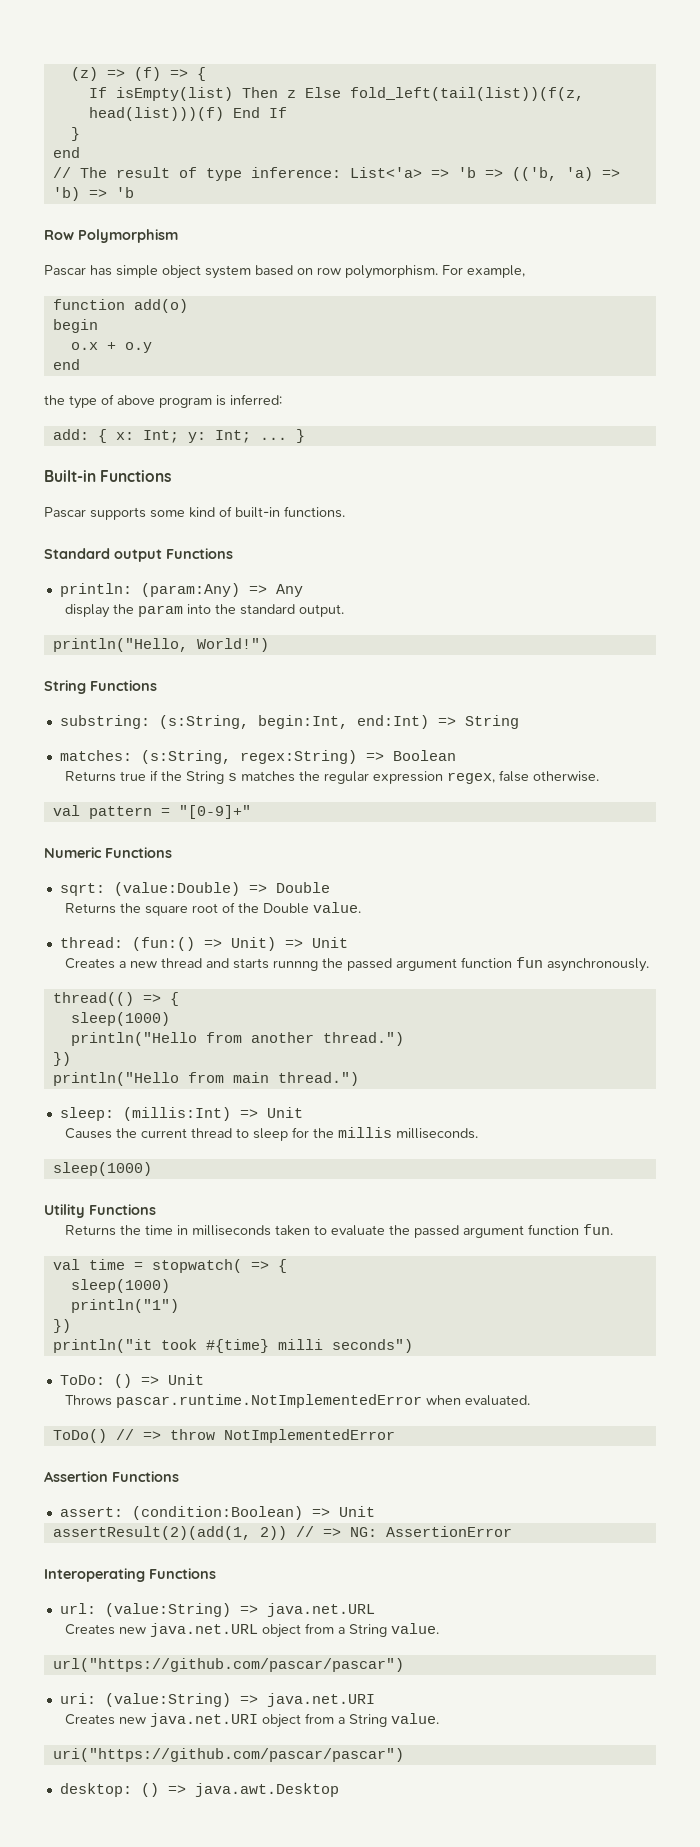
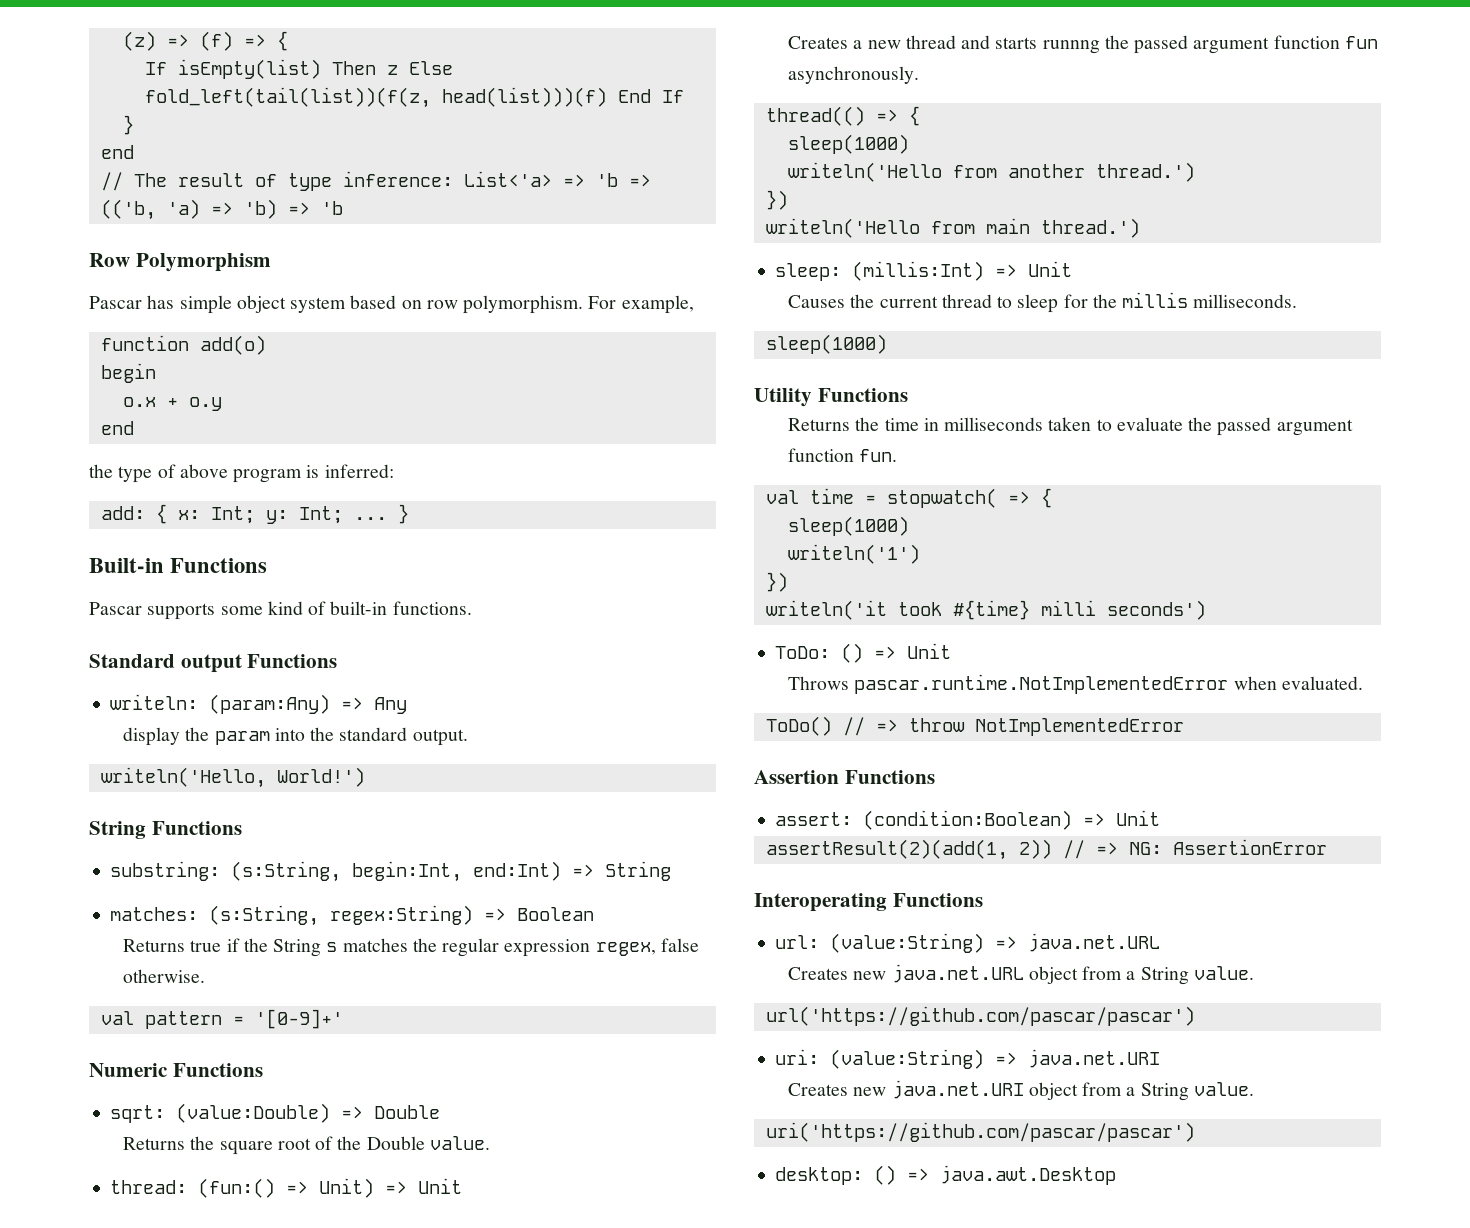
- println: (param:Any) => Any
+ writeln: (param:Any) => Any
- println("Hello, World!")
+ writeln('Hello, World!')
- val pattern = "[0-9]+"
+ val pattern = '[0-9]+'
- println("Hello from another thread.")
+ writeln('Hello from another thread.')
  })
- println("Hello from main thread.")
+ writeln('Hello from main thread.')
- println("1")
+ writeln('1')
  })
- println("it took #{time} milli seconds")
+ writeln('it took #{time} milli seconds')
- url("https://github.com/pascar/pascar")
+ url('https://github.com/pascar/pascar')
- uri("https://github.com/pascar/pascar")
+ uri('https://github.com/pascar/pascar')

